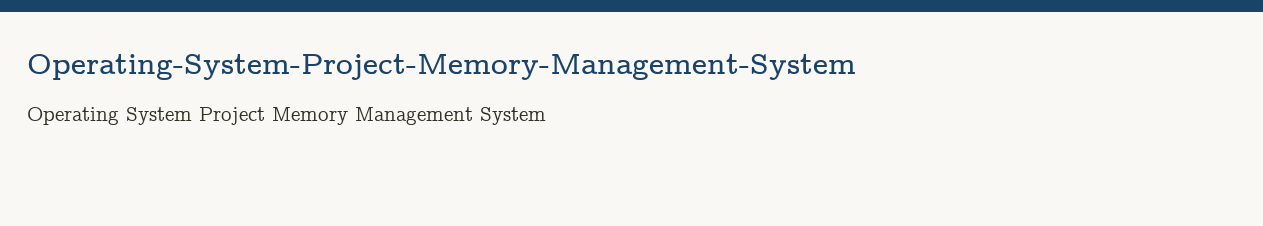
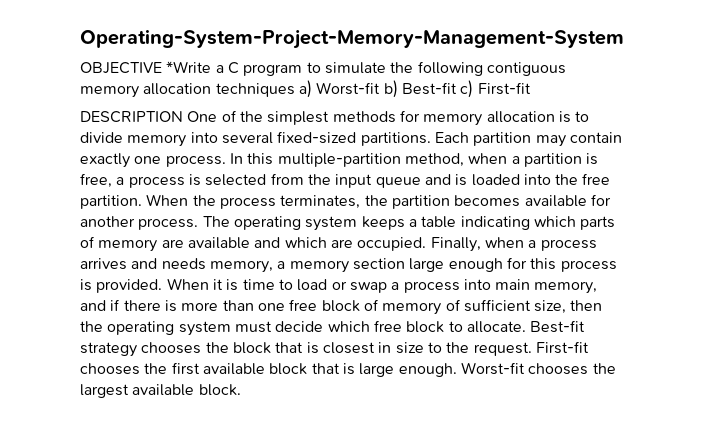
- Operating System Project Memory Management System
+ OBJECTIVE *Write a C program to simulate the following contiguous memory allocation techniques a) Worst-fit b) Best-fit c) First-fit
+ DESCRIPTION One of the simplest methods for memory allocation is to divide memory into several fixed-sized partitions. Each partition may contain exactly one process. In this multiple-partition method, when a partition is free, a process is selected from the input queue and is loaded into the free partition. When the process terminates, the partition becomes available for another process. The operating system keeps a table indicating which parts of memory are available and which are occupied. Finally, when a process arrives and needs memory, a memory section large enough for this process is provided. When it is time to load or swap a process into main memory, and if there is more than one free block of memory of sufficient size, then the operating system must decide which free block to allocate. Best-fit strategy chooses the block that is closest in size to the request. First-fit chooses the first available block that is large enough. Worst-fit chooses the largest available block.

